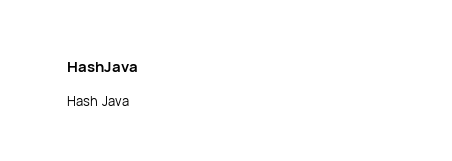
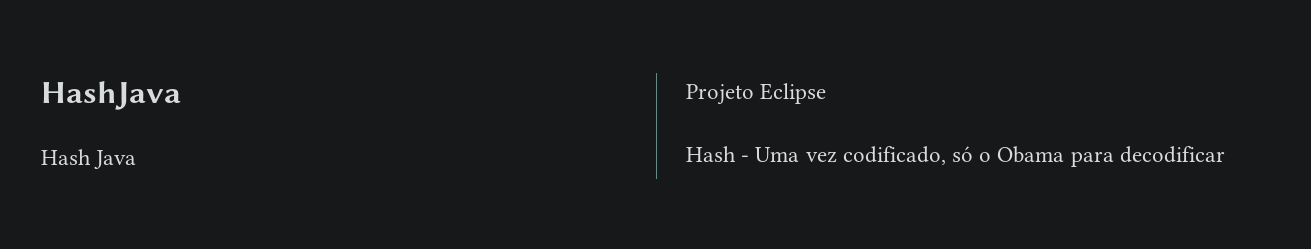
+ Projeto Eclipse
+ Hash - Uma vez codificado, só o Obama para decodificar

